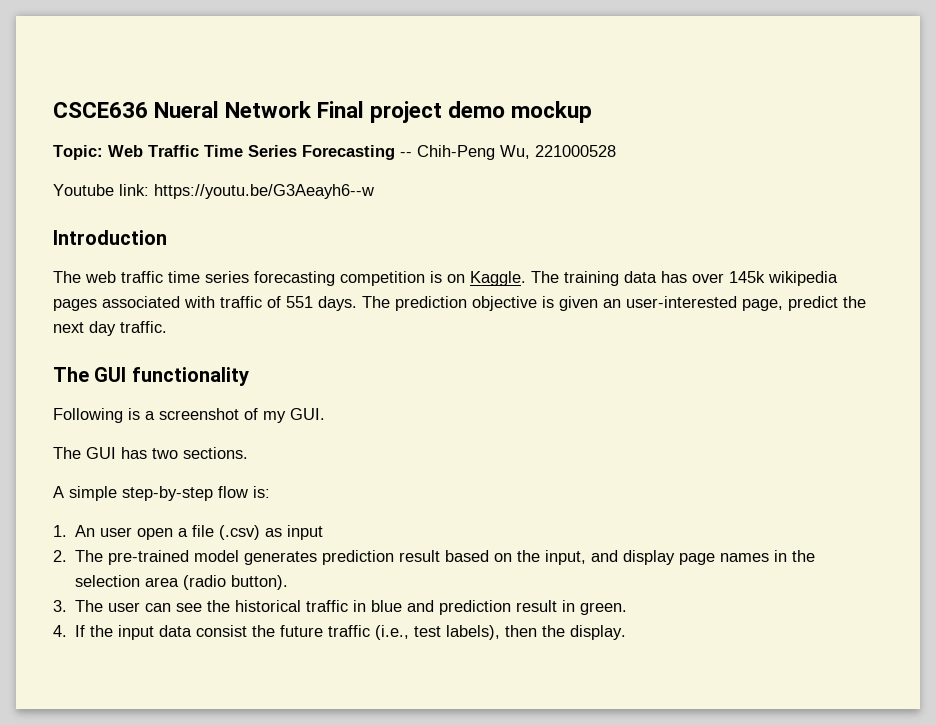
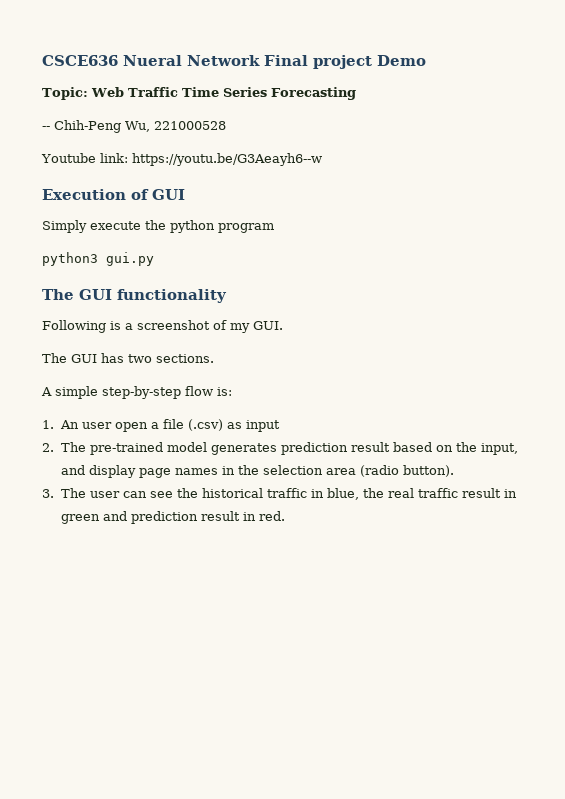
- CSCE636 Nueral Network Final project demo mockup
+ CSCE636 Nueral Network Final project Demo
- Topic: Web Traffic Time Series Forecasting -- Chih-Peng Wu, 221000528
+ Topic: Web Traffic Time Series Forecasting
+ -- Chih-Peng Wu, 221000528
- Introduction
- The web traffic time series forecasting competition is on Kaggle. The training data has over 145k wikipedia pages associated with traffic of 551 days. The prediction objective is given an user-interested page, predict the next day traffic.
+ Execution of GUI
+ Simply execute the python program
+ python3 gui.py
- 3. The user can see the historical traffic in blue and prediction result in green.
- 4. If the input data consist the future traffic (i.e., test labels), then the display.
+ 3. The user can see the historical traffic in blue, the real traffic result in green and prediction result in red.

